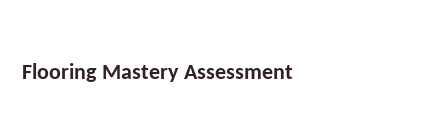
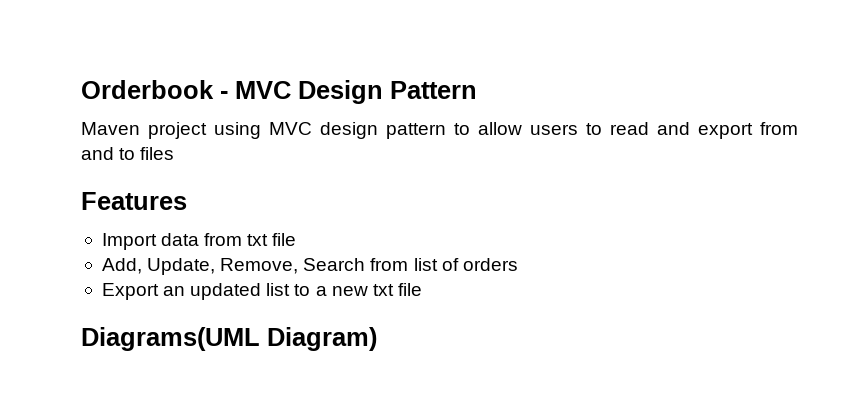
- Flooring Mastery Assessment
+ Orderbook - MVC Design Pattern
+ Maven project using MVC design pattern to allow users to read and export from and to files
+ Features
+ Import data from txt file
+ Add, Update, Remove, Search from list of orders
+ Export an updated list to a new txt file
+ Diagrams(UML Diagram)

